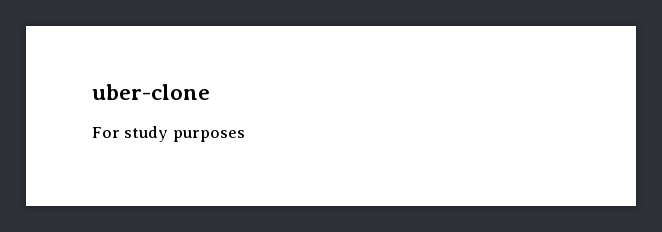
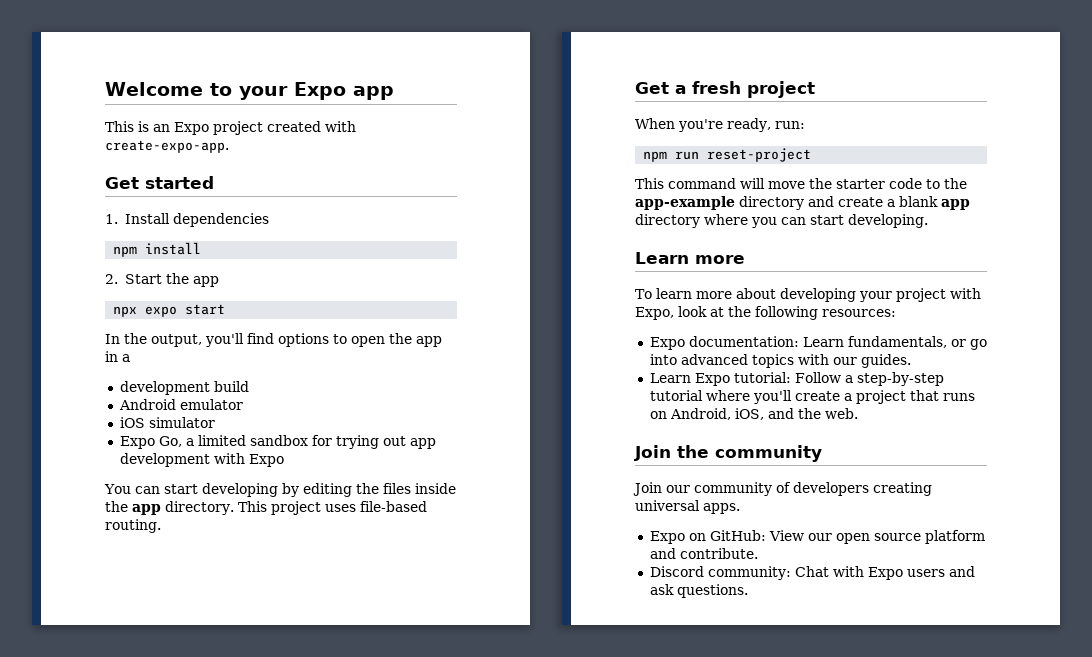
- uber-clone
- For study purposes
+ Welcome to your Expo app
+ This is an Expo project created with create-expo-app.
+ Get started
+ 1. Install dependencies
+ npm install
+ 2. Start the app
+ npx expo start
+ In the output, you'll find options to open the app in a
+ development build
+ Android emulator
+ iOS simulator
+ Expo Go, a limited sandbox for trying out app development with Expo
+ You can start developing by editing the files inside the app directory. This project uses file-based routing.
+ Get a fresh project
+ When you're ready, run:
+ npm run reset-project
+ This command will move the starter code to the app-example directory and create a blank app directory where you can start developing.
+ Learn more
+ To learn more about developing your project with Expo, look at the following resources:
+ Expo documentation: Learn fundamentals, or go into advanced topics with our guides.
+ Learn Expo tutorial: Follow a step-by-step tutorial where you'll create a project that runs on Android, iOS, and the web.
+ Join the community
+ Join our community of developers creating universal apps.
+ Expo on GitHub: View our open source platform and contribute.
+ Discord community: Chat with Expo users and ask questions.

